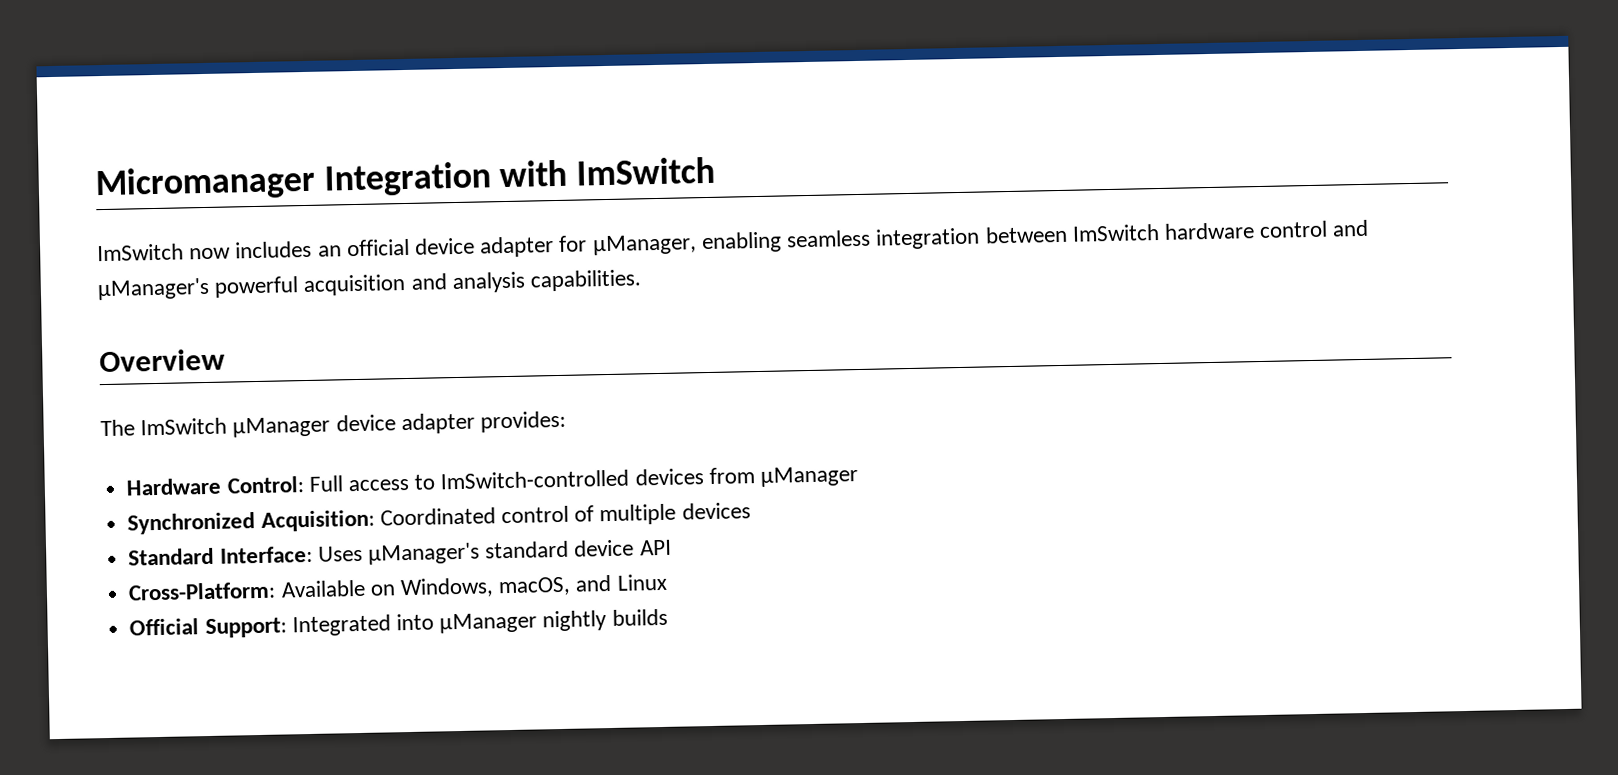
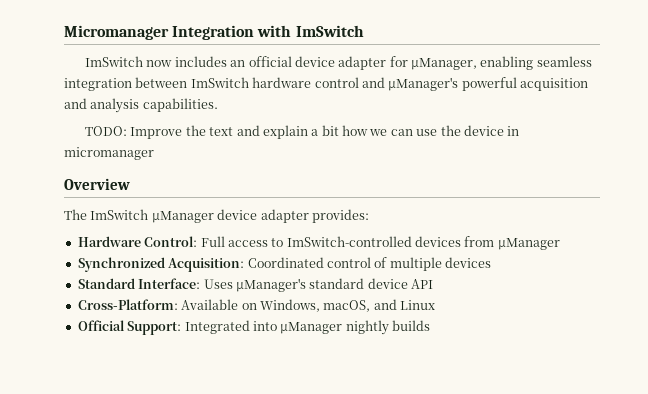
+ TODO: Improve the text and explain a bit how we can use the device in micromanager

